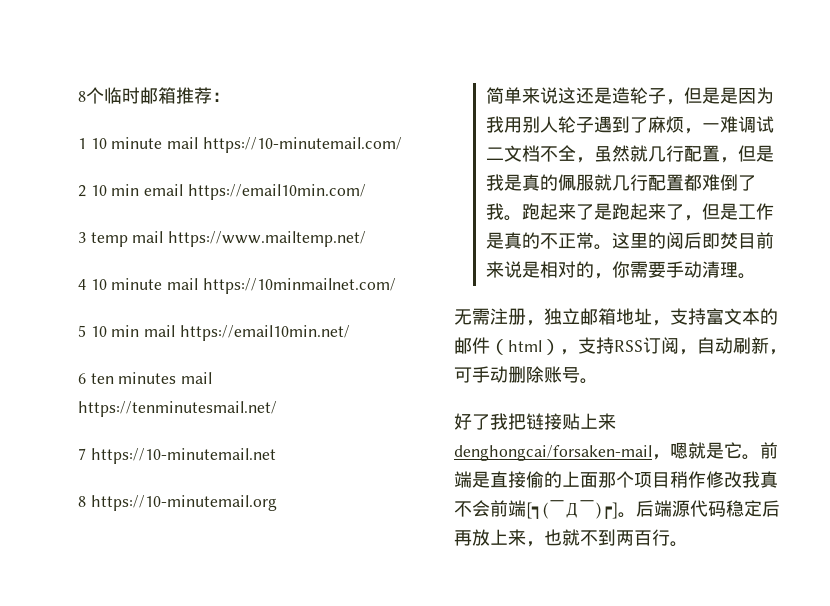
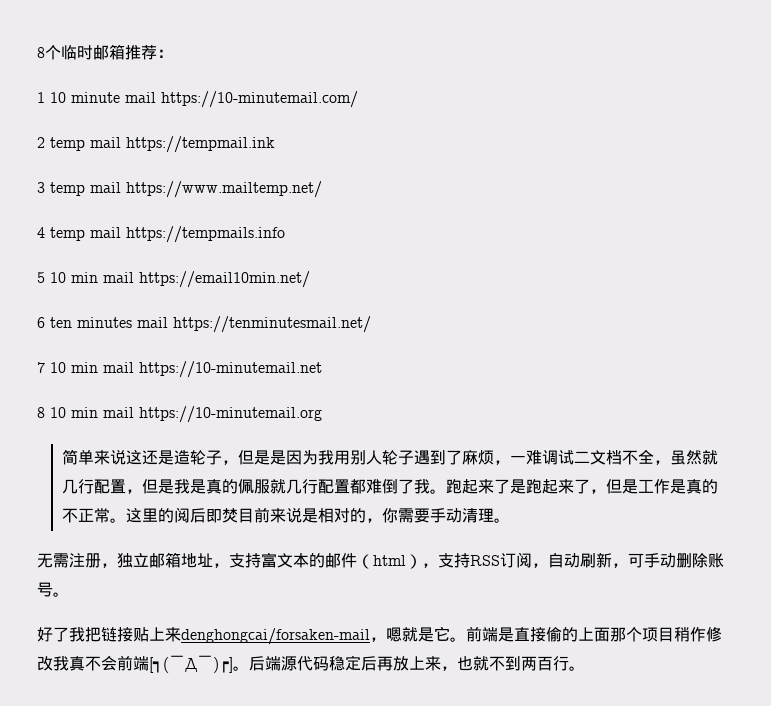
- 2 10 min email https://email10min.com/
+ 2 temp mail https://tempmail.ink
- 4 10 minute mail https://10minmailnet.com/
+ 4 temp mail https://tempmails.info
- 7 https://10-minutemail.net
+ 7 10 min mail https://10-minutemail.net
- 8 https://10-minutemail.org
+ 8 10 min mail https://10-minutemail.org

